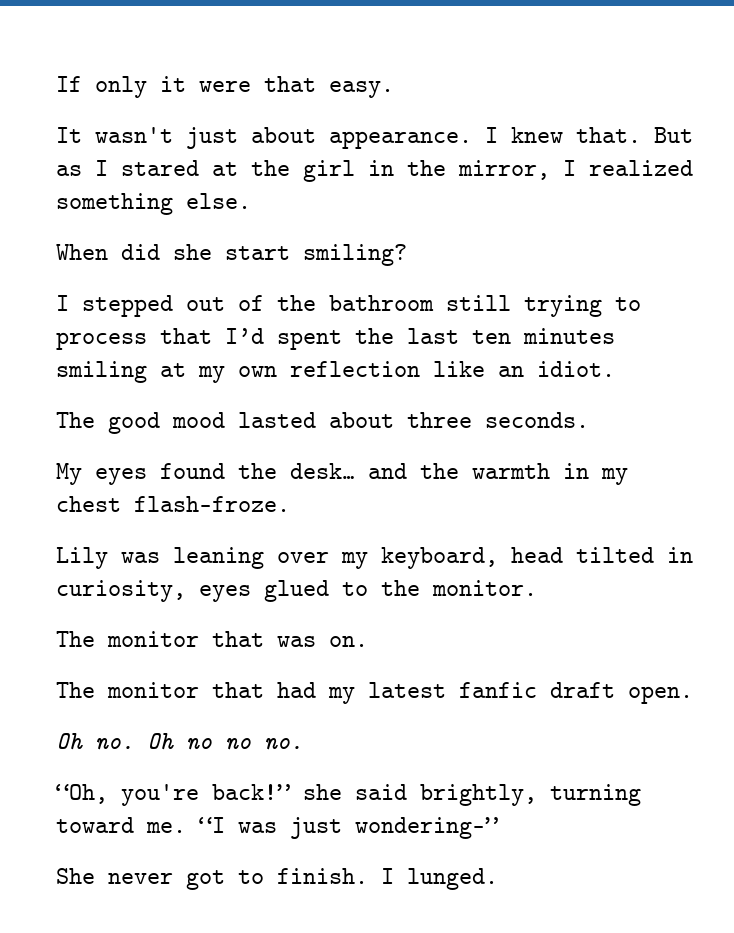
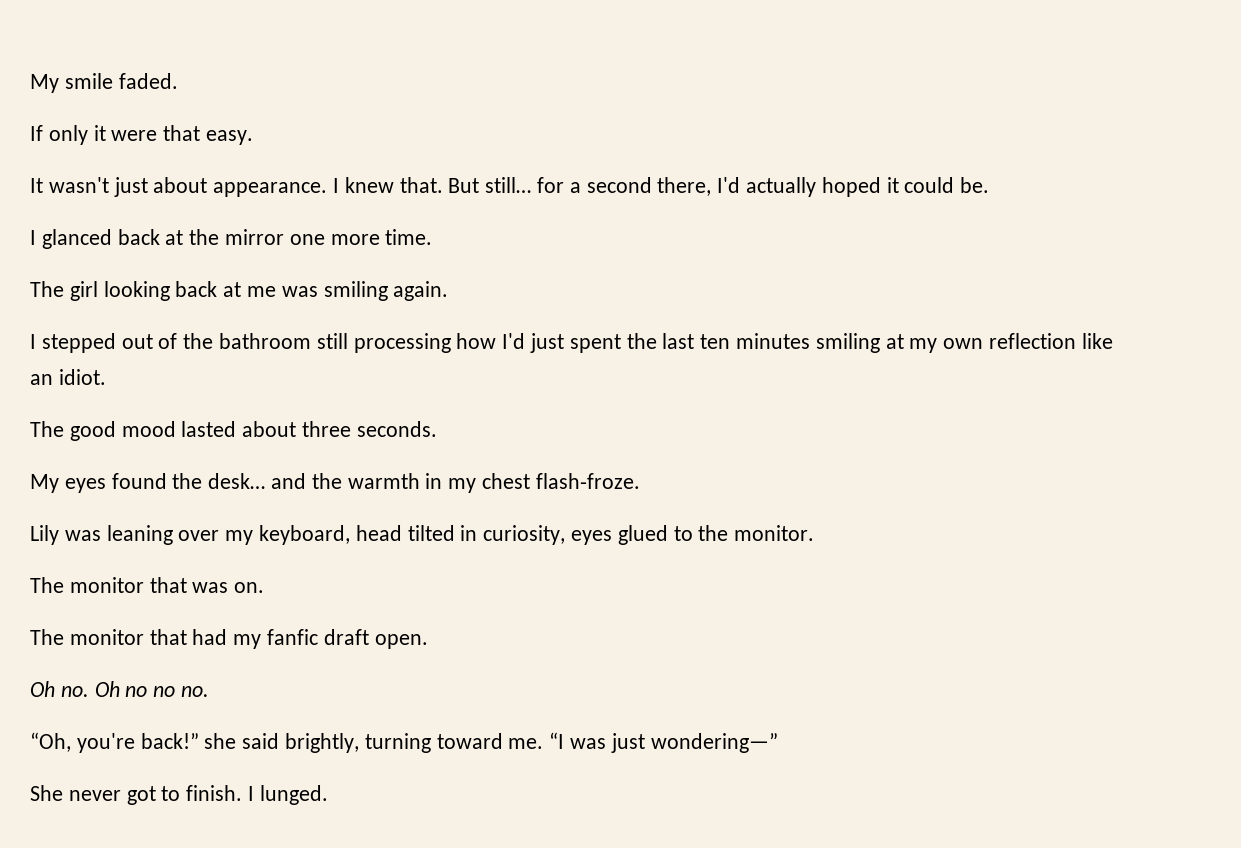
+ My smile faded.
- But as I stared at the girl in the mirror, I realized something else.
- When did she start smiling?
+ But still… for a second there, I'd actually hoped it could be.
+ I glanced back at the mirror one more time.
+ The girl looking back at me was smiling again.
- I stepped out of the bathroom still trying to process that I’d spent the last ten minutes smiling at my own reflection like an idiot.
+ I stepped out of the bathroom still processing how I'd just spent the last ten minutes smiling at my own reflection like an idiot.
- The monitor that had my latest fanfic draft open.
+ The monitor that had my fanfic draft open.

